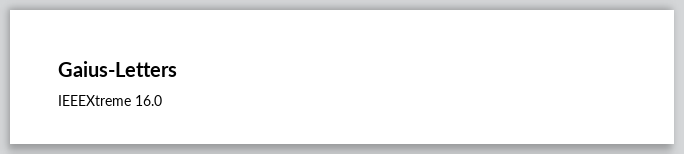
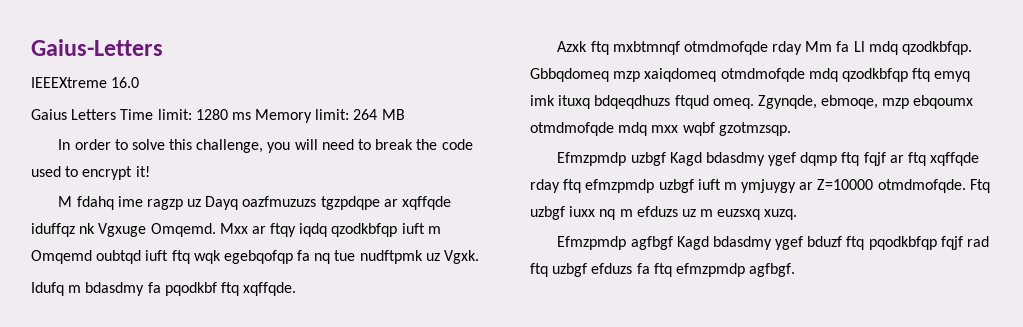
+ Gaius Letters Time limit: 1280 ms Memory limit: 264 MB
+ In order to solve this challenge, you will need to break the code used to encrypt it!
+ M fdahq ime ragzp uz Dayq oazfmuzuzs tgzpdqpe ar xqffqde iduffqz nk Vgxuge Omqemd. Mxx ar ftqy iqdq qzodkbfqp iuft m Omqemd oubtqd iuft ftq wqk egebqofqp fa nq tue nudftpmk uz Vgxk.
+ Idufq m bdasdmy fa pqodkbf ftq xqffqde.
+ Azxk ftq mxbtmnqf otmdmofqde rday Mm fa Ll mdq qzodkbfqp. Gbbqdomeq mzp xaiqdomeq otmdmofqde mdq qzodkbfqp ftq emyq imk ituxq bdqeqdhuzs ftqud omeq. Zgynqde, ebmoqe, mzp ebqoumx otmdmofqde mdq mxx wqbf gzotmzsqp.
+ Efmzpmdp uzbgf Kagd bdasdmy ygef dqmp ftq fqjf ar ftq xqffqde rday ftq efmzpmdp uzbgf iuft m ymjuygy ar Z=10000 otmdmofqde. Ftq uzbgf iuxx nq m efduzs uz m euzsxq xuzq.
+ Efmzpmdp agfbgf Kagd bdasdmy ygef bduzf ftq pqodkbfqp fqjf rad ftq uzbgf efduzs fa ftq efmzpmdp agfbgf.

